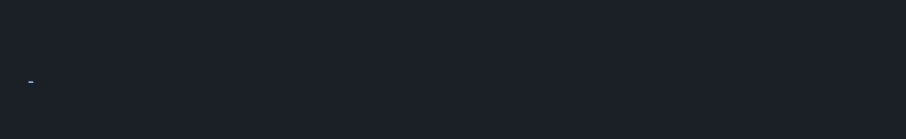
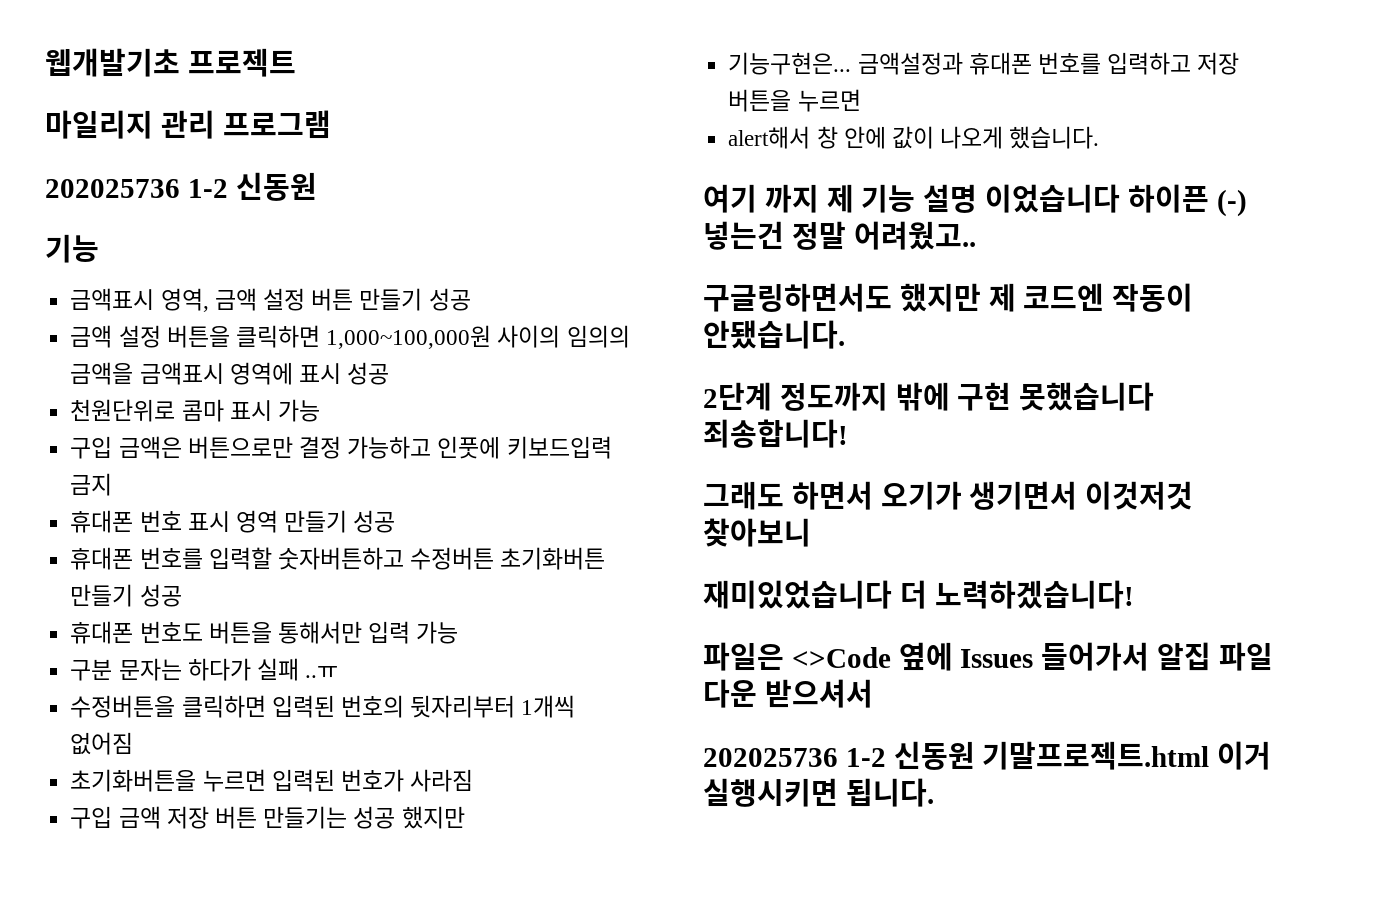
- -
+ 웹개발기초 프로젝트
+ 마일리지 관리 프로그램
+ 202025736 1-2 신동원
+ 기능
+ 금액표시 영역, 금액 설정 버튼 만들기 성공
+ 금액 설정 버튼을 클릭하면 1,000~100,000원 사이의 임의의 금액을 금액표시 영역에 표시 성공
+ 천원단위로 콤마 표시 가능
+ 구입 금액은 버튼으로만 결정 가능하고 인풋에 키보드입력 금지
+ 휴대폰 번호 표시 영역 만들기 성공
+ 휴대폰 번호를 입력할 숫자버튼하고 수정버튼 초기화버튼 만들기 성공
+ 휴대폰 번호도 버튼을 통해서만 입력 가능
+ 구분 문자는 하다가 실패 ..ㅠ
+ 수정버튼을 클릭하면 입력된 번호의 뒷자리부터 1개씩 없어짐
+ 초기화버튼을 누르면 입력된 번호가 사라짐
+ 구입 금액 저장 버튼 만들기는 성공 했지만
+ 기능구현은... 금액설정과 휴대폰 번호를 입력하고 저장 버튼을 누르면
+ alert해서 창 안에 값이 나오게 했습니다.
+ 여기 까지 제 기능 설명 이었습니다 하이픈 (-) 넣는건 정말 어려웠고..
+ 구글링하면서도 했지만 제 코드엔 작동이 안됐습니다.
+ 2단계 정도까지 밖에 구현 못했습니다 죄송합니다!
+ 그래도 하면서 오기가 생기면서 이것저것 찾아보니
+ 재미있었습니다 더 노력하겠습니다!
+ 파일은 <>Code 옆에 Issues 들어가서 알집 파일 다운 받으셔서
+ 202025736 1-2 신동원 기말프로젝트.html 이거 실행시키면 됩니다.

